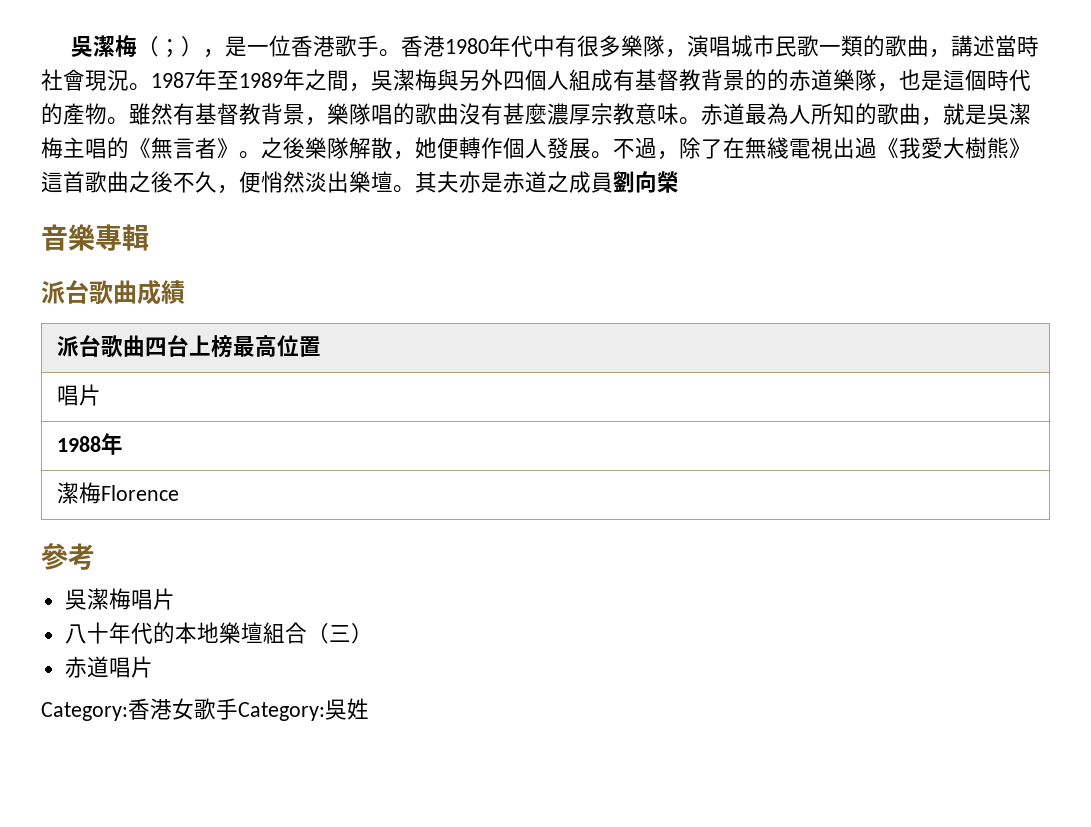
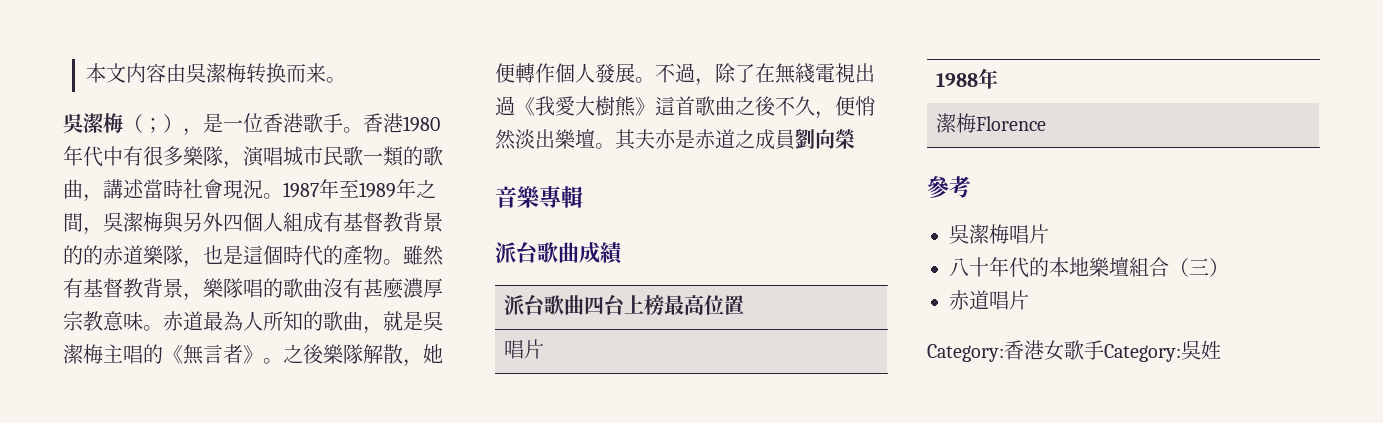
+ 本文内容由吳潔梅转换而来。

